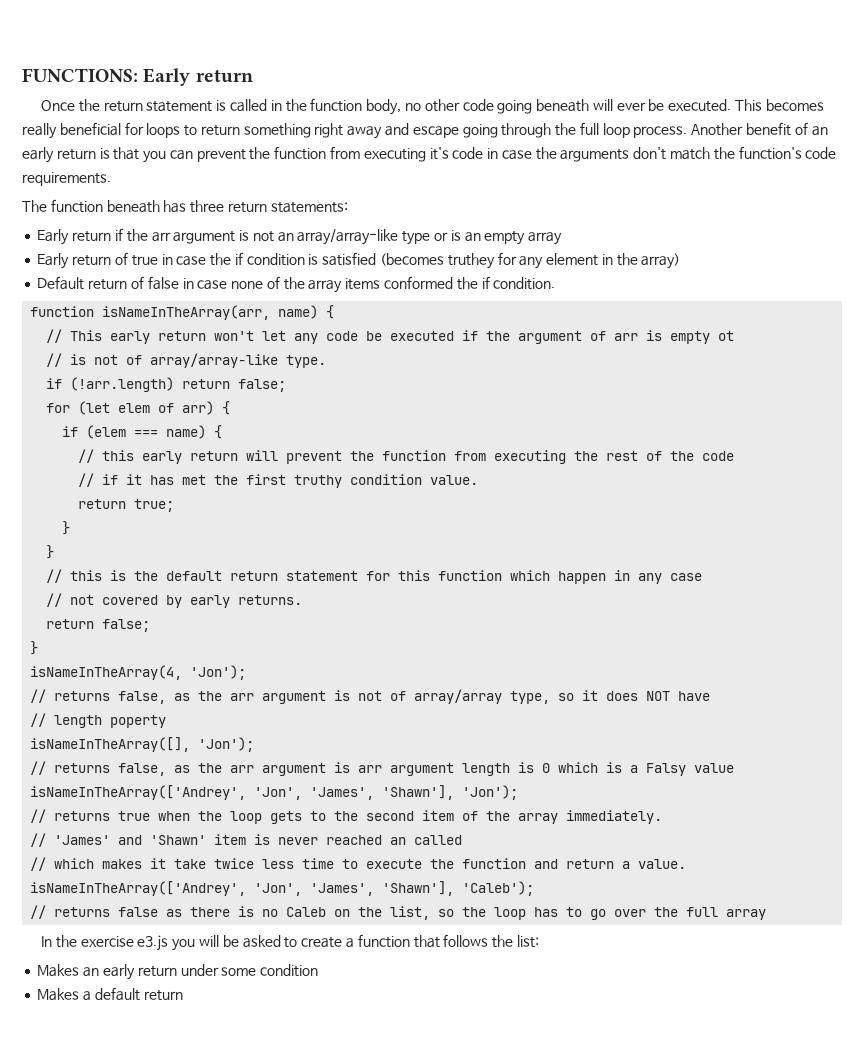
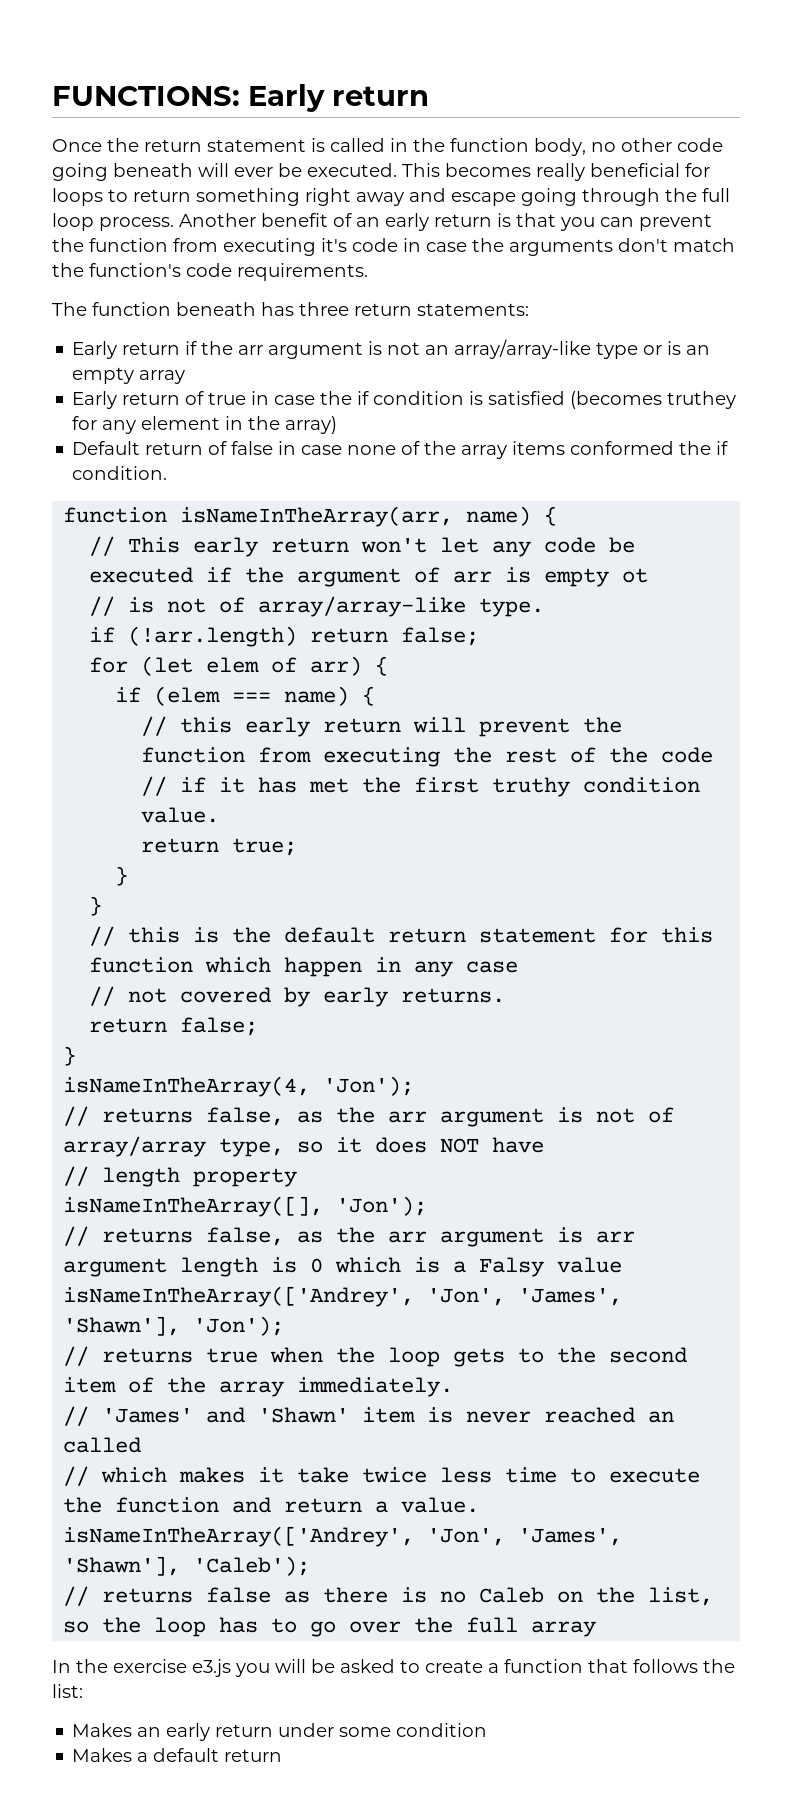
- // length poperty
+ // length property

